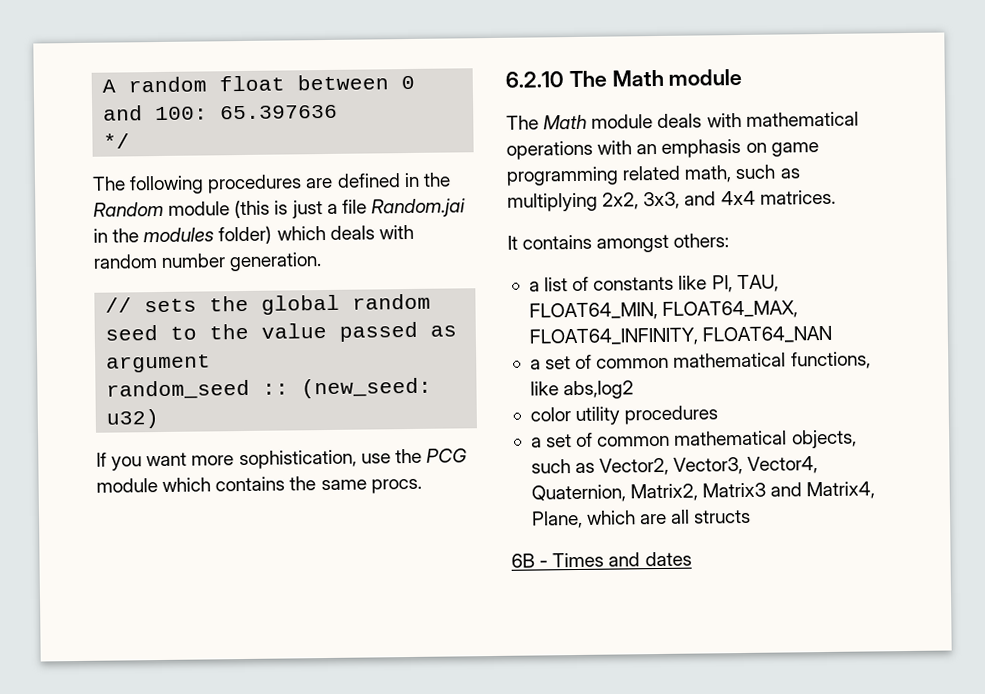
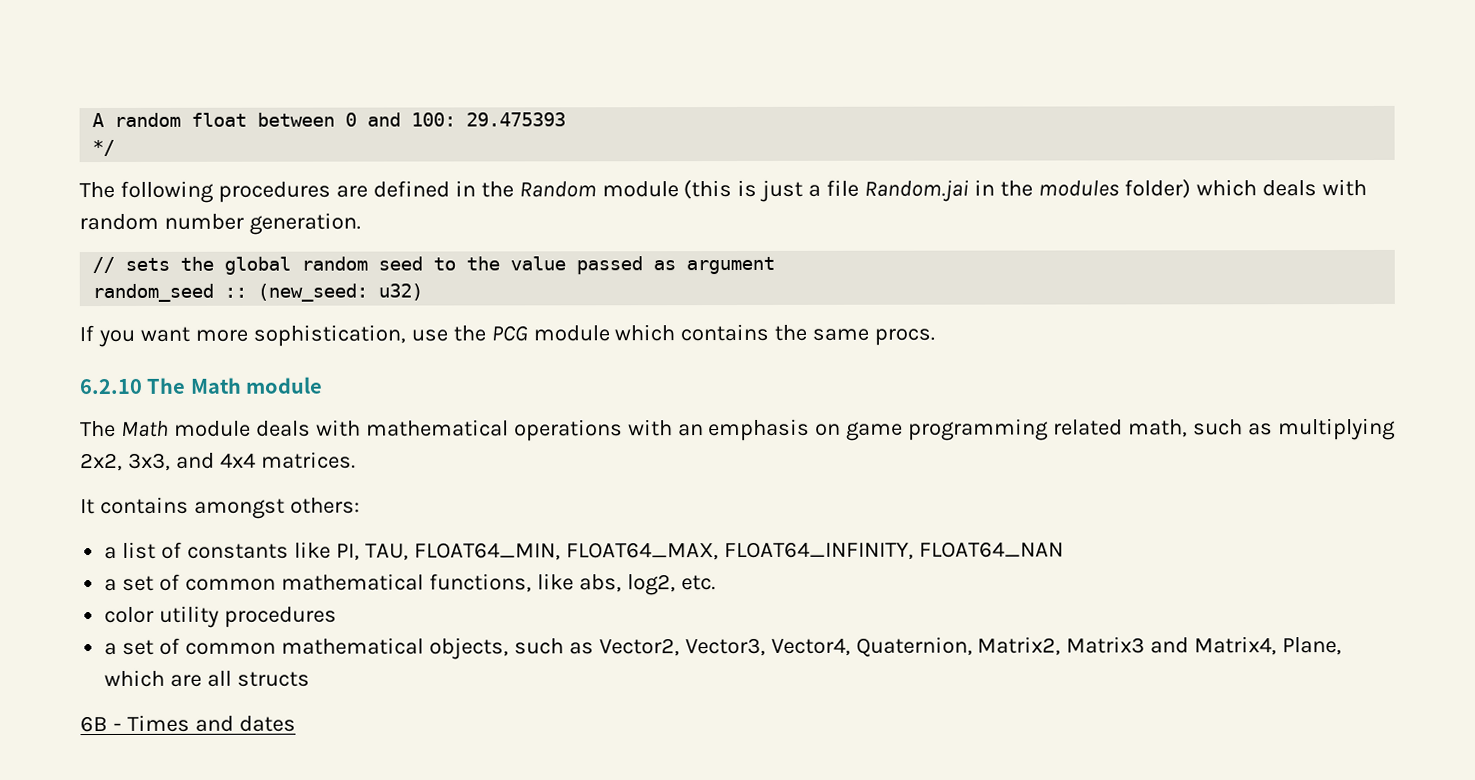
- A random float between 0 and 100: 65.397636
+ A random float between 0 and 100: 29.475393
- a set of common mathematical functions, like abs,log2
+ a set of common mathematical functions, like abs, log2, etc.

